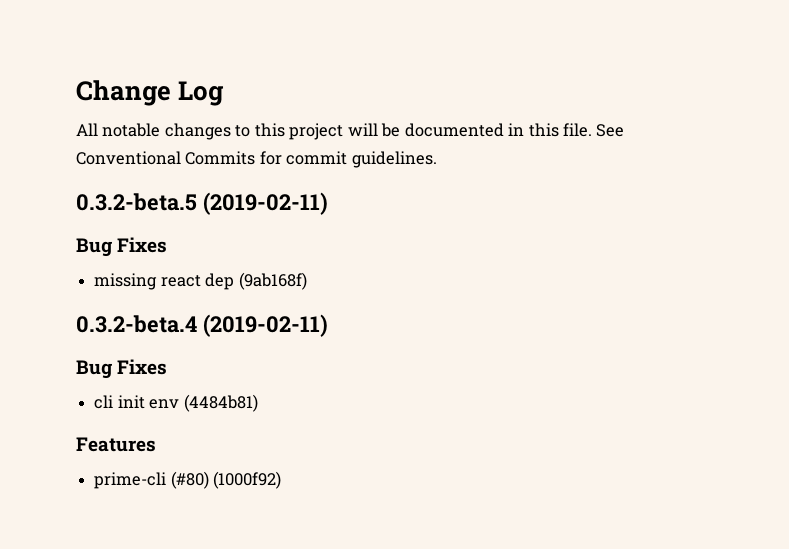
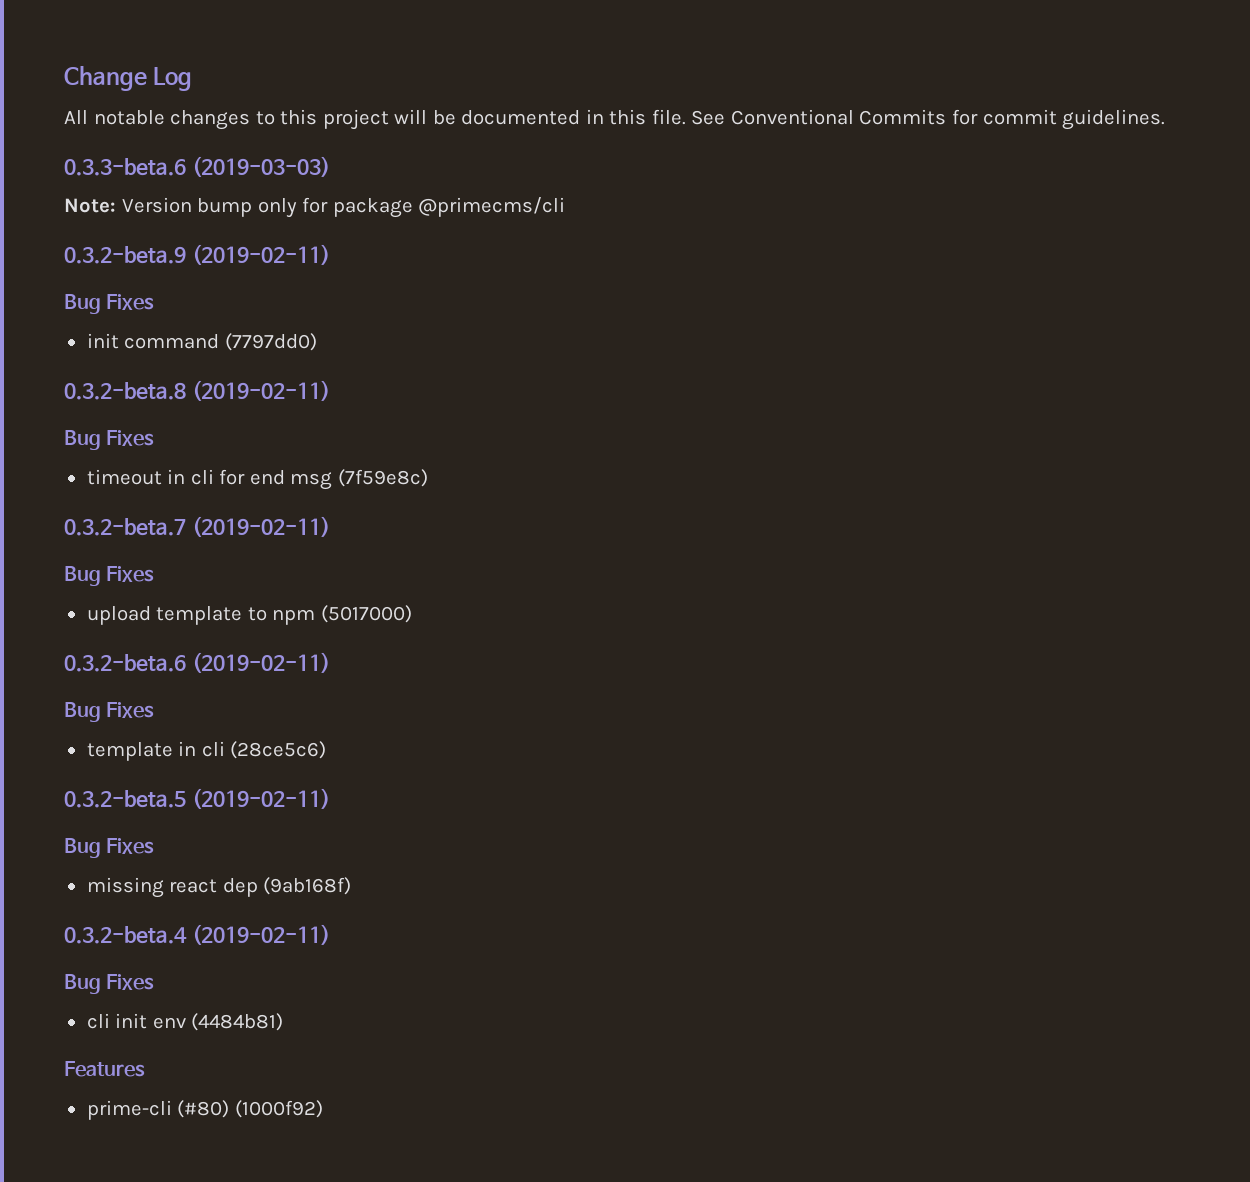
+ 0.3.3-beta.6 (2019-03-03)
+ Note: Version bump only for package @primecms/cli
+ 0.3.2-beta.9 (2019-02-11)
+ Bug Fixes
+ init command (7797dd0)
+ 0.3.2-beta.8 (2019-02-11)
+ Bug Fixes
+ timeout in cli for end msg (7f59e8c)
+ 0.3.2-beta.7 (2019-02-11)
+ Bug Fixes
+ upload template to npm (5017000)
+ 0.3.2-beta.6 (2019-02-11)
+ Bug Fixes
+ template in cli (28ce5c6)

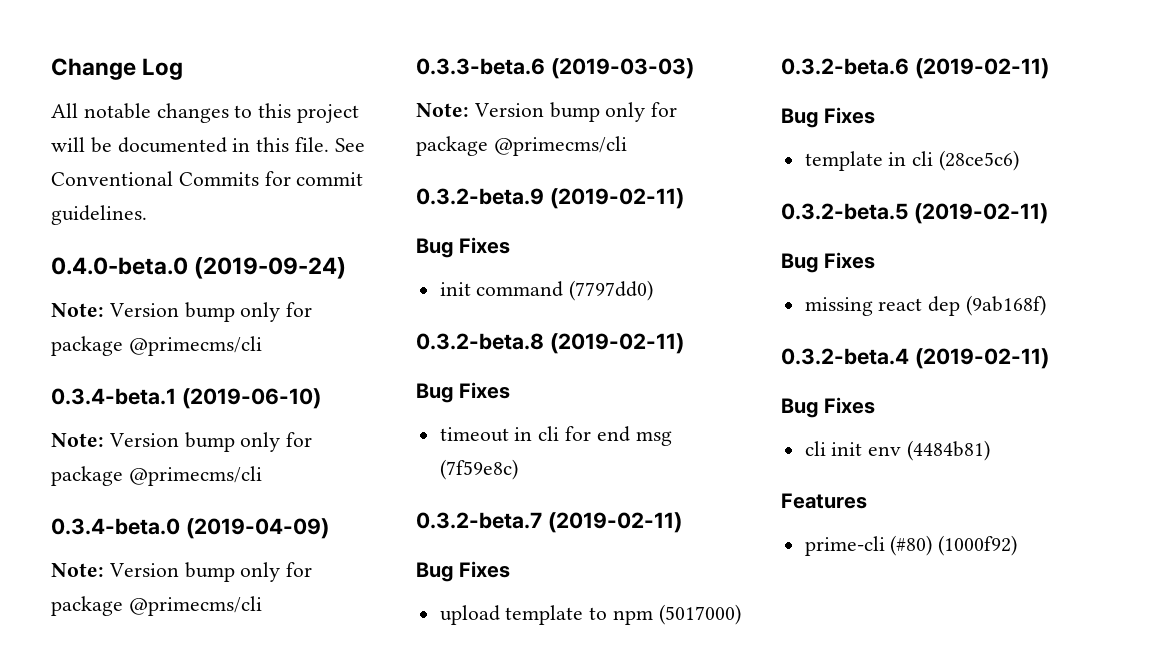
+ 0.4.0-beta.0 (2019-09-24)
+ Note: Version bump only for package @primecms/cli
+ 0.3.4-beta.1 (2019-06-10)
+ Note: Version bump only for package @primecms/cli
+ 0.3.4-beta.0 (2019-04-09)
+ Note: Version bump only for package @primecms/cli

